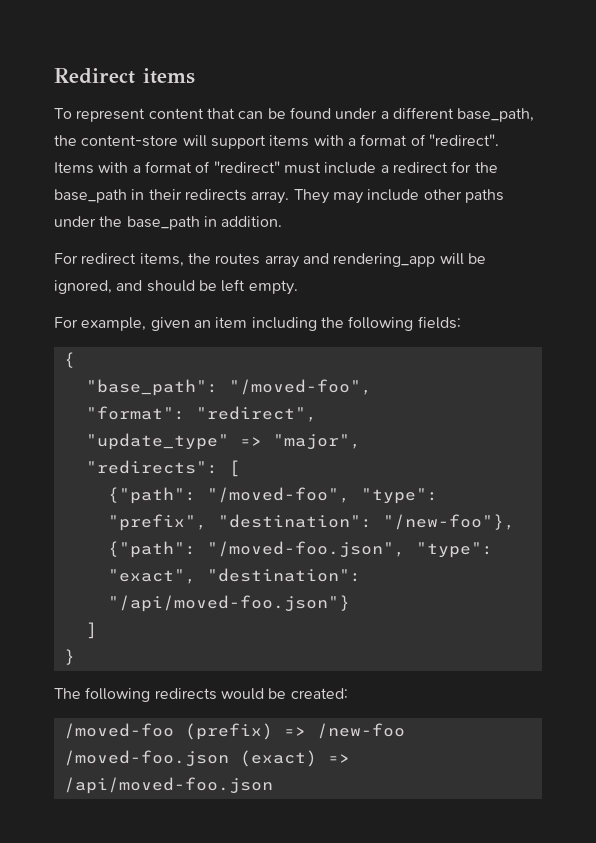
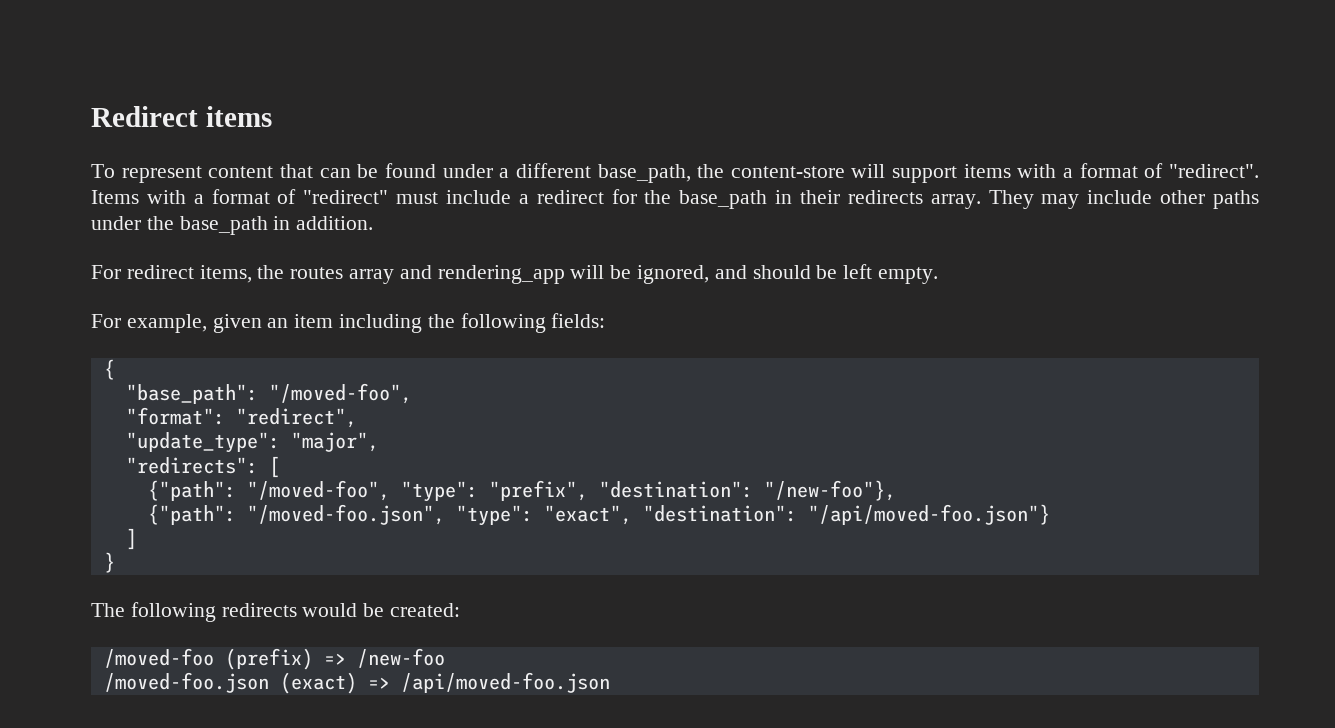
- "update_type" => "major",
+ "update_type": "major",

